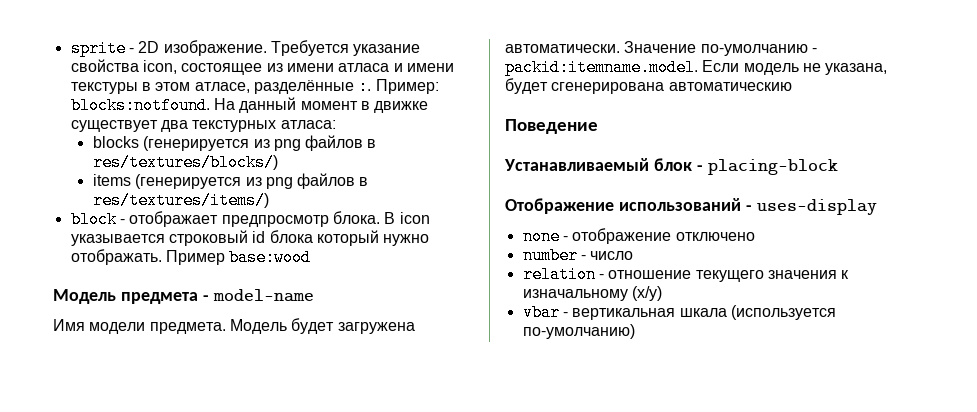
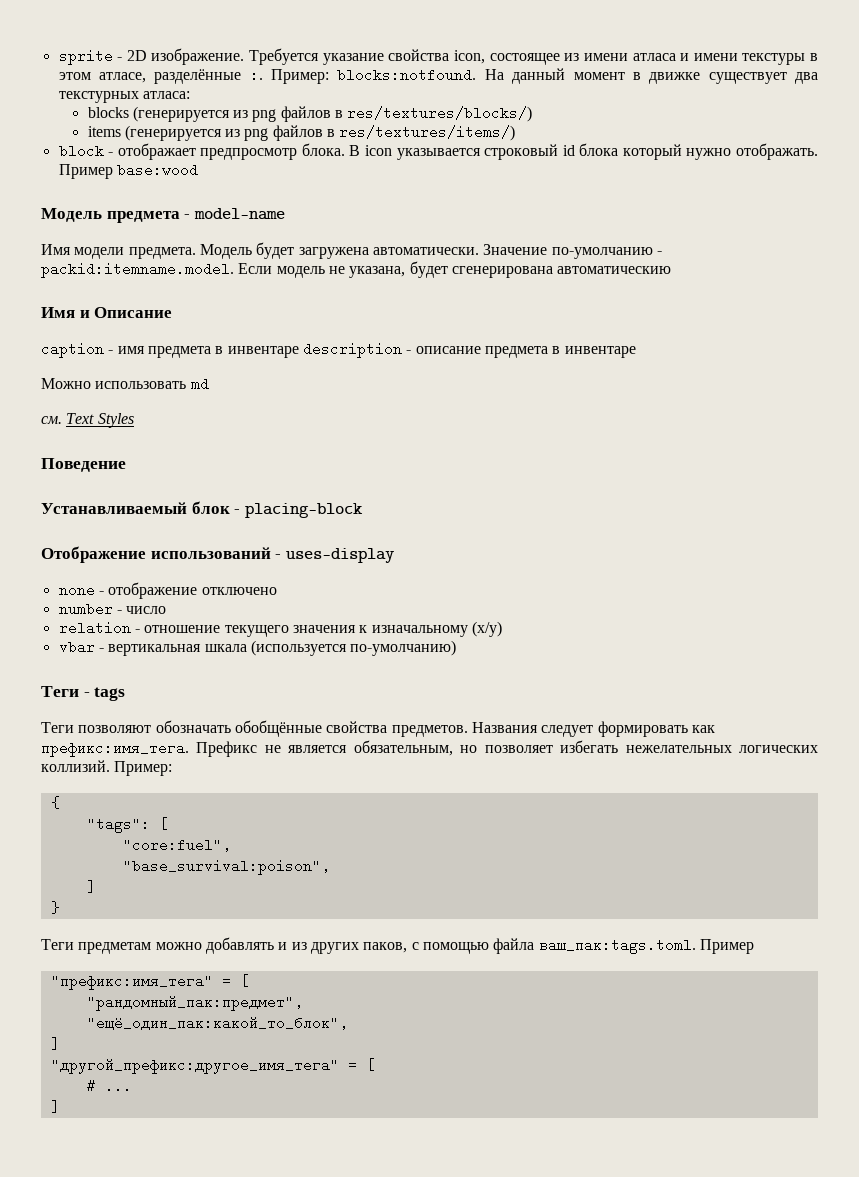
+ Имя и Описание
+ caption - имя предмета в инвентаре description - описание предмета в инвентаре
+ Можно использовать md
+ см. Text Styles
+ Теги - tags
+ Теги позволяют обозначать обобщённые свойства предметов. Названия следует формировать как префикс:имя_тега. Префикс не является обязательным, но позволяет избегать нежелательных логических коллизий. Пример:
+ {
+ "tags": [
+ "core:fuel",
+ "base_survival:poison",
+ ]
+ }
+ Теги предметам можно добавлять и из других паков, с помощью файла ваш_пак:tags.toml. Пример
+ "префикс:имя_тега" = [
+ "рандомный_пак:предмет",
+ "ещё_один_пак:какой_то_блок",
+ ]
+ "другой_префикс:другое_имя_тега" = [
+ # ...
+ ]

